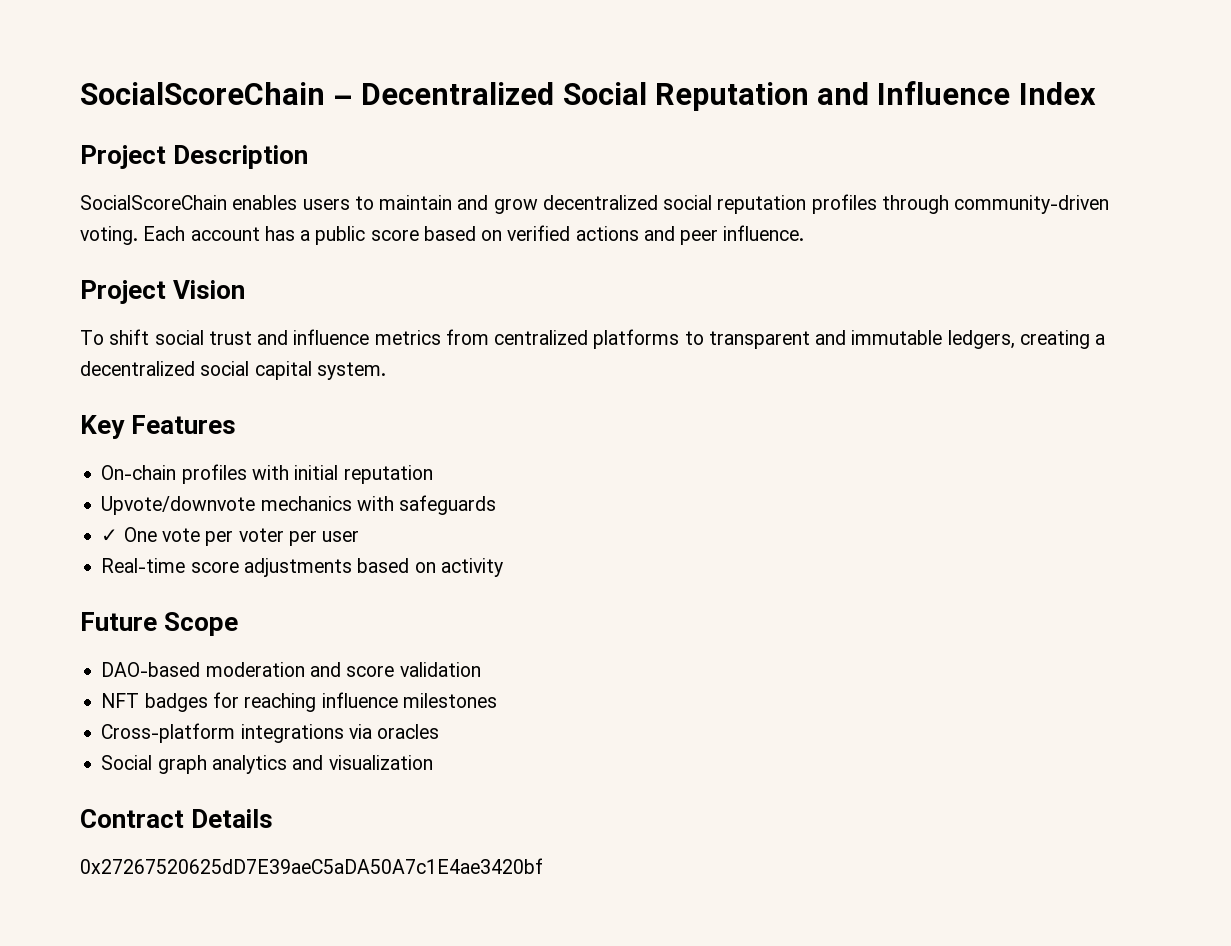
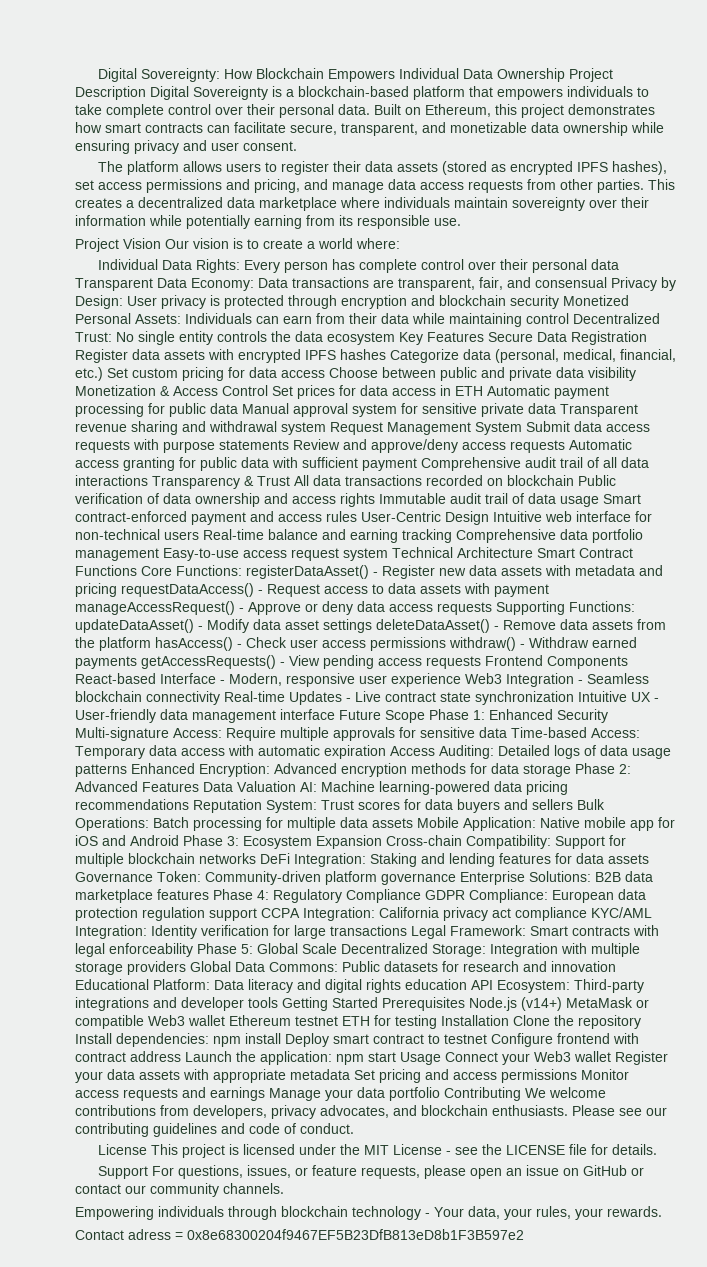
- SocialScoreChain – Decentralized Social Reputation and Influence Index
- Project Description
- SocialScoreChain enables users to maintain and grow decentralized social reputation profiles through community-driven voting. Each account has a public score based on verified actions and peer influence.
- Project Vision
- To shift social trust and influence metrics from centralized platforms to transparent and immutable ledgers, creating a decentralized social capital system.
- Key Features
- On-chain profiles with initial reputation
- Upvote/downvote mechanics with safeguards
- ✓ One vote per voter per user
- Real-time score adjustments based on activity
- Future Scope
- DAO-based moderation and score validation
- NFT badges for reaching influence milestones
- Cross-platform integrations via oracles
- Social graph analytics and visualization
- Contract Details
- 0x27267520625dD7E39aeC5aDA50A7c1E4ae3420bf
+ Digital Sovereignty: How Blockchain Empowers Individual Data Ownership Project Description Digital Sovereignty is a blockchain-based platform that empowers individuals to take complete control over their personal data. Built on Ethereum, this project demonstrates how smart contracts can facilitate secure, transparent, and monetizable data ownership while ensuring privacy and user consent.
+ The platform allows users to register their data assets (stored as encrypted IPFS hashes), set access permissions and pricing, and manage data access requests from other parties. This creates a decentralized data marketplace where individuals maintain sovereignty over their information while potentially earning from its responsible use.
+ Project Vision Our vision is to create a world where:
+ Individual Data Rights: Every person has complete control over their personal data Transparent Data Economy: Data transactions are transparent, fair, and consensual Privacy by Design: User privacy is protected through encryption and blockchain security Monetized Personal Assets: Individuals can earn from their data while maintaining control Decentralized Trust: No single entity controls the data ecosystem Key Features Secure Data Registration Register data assets with encrypted IPFS hashes Categorize data (personal, medical, financial, etc.) Set custom pricing for data access Choose between public and private data visibility Monetization & Access Control Set prices for data access in ETH Automatic payment processing for public data Manual approval system for sensitive private data Transparent revenue sharing and withdrawal system Request Management System Submit data access requests with purpose statements Review and approve/deny access requests Automatic access granting for public data with sufficient payment Comprehensive audit trail of all data interactions Transparency & Trust All data transactions recorded on blockchain Public verification of data ownership and access rights Immutable audit trail of data usage Smart contract-enforced payment and access rules User-Centric Design Intuitive web interface for non-technical users Real-time balance and earning tracking Comprehensive data portfolio management Easy-to-use access request system Technical Architecture Smart Contract Functions Core Functions: registerDataAsset() - Register new data assets with metadata and pricing requestDataAccess() - Request access to data assets with payment manageAccessRequest() - Approve or deny data access requests Supporting Functions: updateDataAsset() - Modify data asset settings deleteDataAsset() - Remove data assets from the platform hasAccess() - Check user access permissions withdraw() - Withdraw earned payments getAccessRequests() - View pending access requests Frontend Components React-based Interface - Modern, responsive user experience Web3 Integration - Seamless blockchain connectivity Real-time Updates - Live contract state synchronization Intuitive UX - User-friendly data management interface Future Scope Phase 1: Enhanced Security Multi-signature Access: Require multiple approvals for sensitive data Time-based Access: Temporary data access with automatic expiration Access Auditing: Detailed logs of data usage patterns Enhanced Encryption: Advanced encryption methods for data storage Phase 2: Advanced Features Data Valuation AI: Machine learning-powered data pricing recommendations Reputation System: Trust scores for data buyers and sellers Bulk Operations: Batch processing for multiple data assets Mobile Application: Native mobile app for iOS and Android Phase 3: Ecosystem Expansion Cross-chain Compatibility: Support for multiple blockchain networks DeFi Integration: Staking and lending features for data assets Governance Token: Community-driven platform governance Enterprise Solutions: B2B data marketplace features Phase 4: Regulatory Compliance GDPR Compliance: European data protection regulation support CCPA Integration: California privacy act compliance KYC/AML Integration: Identity verification for large transactions Legal Framework: Smart contracts with legal enforceability Phase 5: Global Scale Decentralized Storage: Integration with multiple storage providers Global Data Commons: Public datasets for research and innovation Educational Platform: Data literacy and digital rights education API Ecosystem: Third-party integrations and developer tools Getting Started Prerequisites Node.js (v14+) MetaMask or compatible Web3 wallet Ethereum testnet ETH for testing Installation Clone the repository Install dependencies: npm install Deploy smart contract to testnet Configure frontend with contract address Launch the application: npm start Usage Connect your Web3 wallet Register your data assets with appropriate metadata Set pricing and access permissions Monitor access requests and earnings Manage your data portfolio Contributing We welcome contributions from developers, privacy advocates, and blockchain enthusiasts. Please see our contributing guidelines and code of conduct.
+ License This project is licensed under the MIT License - see the LICENSE file for details.
+ Support For questions, issues, or feature requests, please open an issue on GitHub or contact our community channels.
+ Empowering individuals through blockchain technology - Your data, your rules, your rewards.
+ Contact adress = 0x8e68300204f9467EF5B23DfB813eD8b1F3B597e2

